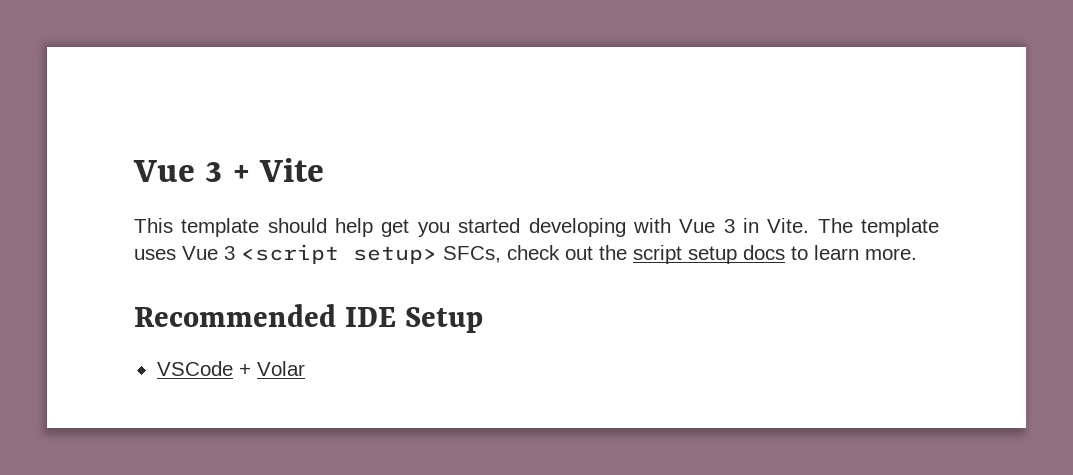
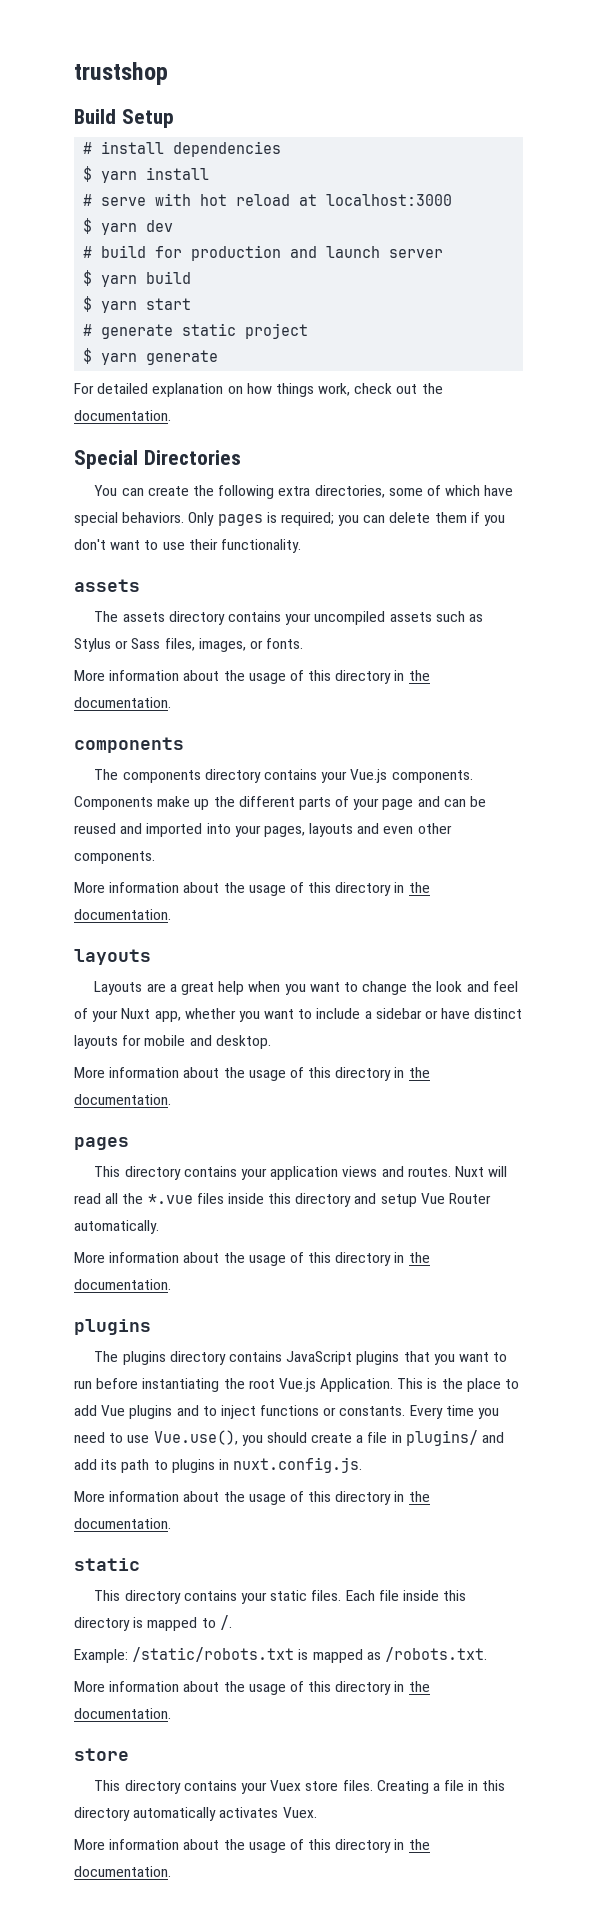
- Vue 3 + Vite
- This template should help get you started developing with Vue 3 in Vite. The template uses Vue 3 <script setup> SFCs, check out the script setup docs to learn more.
- Recommended IDE Setup
- VSCode + Volar
+ trustshop
+ Build Setup
+ # install dependencies
+ $ yarn install
+ # serve with hot reload at localhost:3000
+ $ yarn dev
+ # build for production and launch server
+ $ yarn build
+ $ yarn start
+ # generate static project
+ $ yarn generate
+ For detailed explanation on how things work, check out the documentation.
+ Special Directories
+ You can create the following extra directories, some of which have special behaviors. Only pages is required; you can delete them if you don't want to use their functionality.
+ assets
+ The assets directory contains your uncompiled assets such as Stylus or Sass files, images, or fonts.
+ More information about the usage of this directory in the documentation.
+ components
+ The components directory contains your Vue.js components. Components make up the different parts of your page and can be reused and imported into your pages, layouts and even other components.
+ More information about the usage of this directory in the documentation.
+ layouts
+ Layouts are a great help when you want to change the look and feel of your Nuxt app, whether you want to include a sidebar or have distinct layouts for mobile and desktop.
+ More information about the usage of this directory in the documentation.
+ pages
+ This directory contains your application views and routes. Nuxt will read all the *.vue files inside this directory and setup Vue Router automatically.
+ More information about the usage of this directory in the documentation.
+ plugins
+ The plugins directory contains JavaScript plugins that you want to run before instantiating the root Vue.js Application. This is the place to add Vue plugins and to inject functions or constants. Every time you need to use Vue.use(), you should create a file in plugins/ and add its path to plugins in nuxt.config.js.
+ More information about the usage of this directory in the documentation.
+ static
+ This directory contains your static files. Each file inside this directory is mapped to /.
+ Example: /static/robots.txt is mapped as /robots.txt.
+ More information about the usage of this directory in the documentation.
+ store
+ This directory contains your Vuex store files. Creating a file in this directory automatically activates Vuex.
+ More information about the usage of this directory in the documentation.

